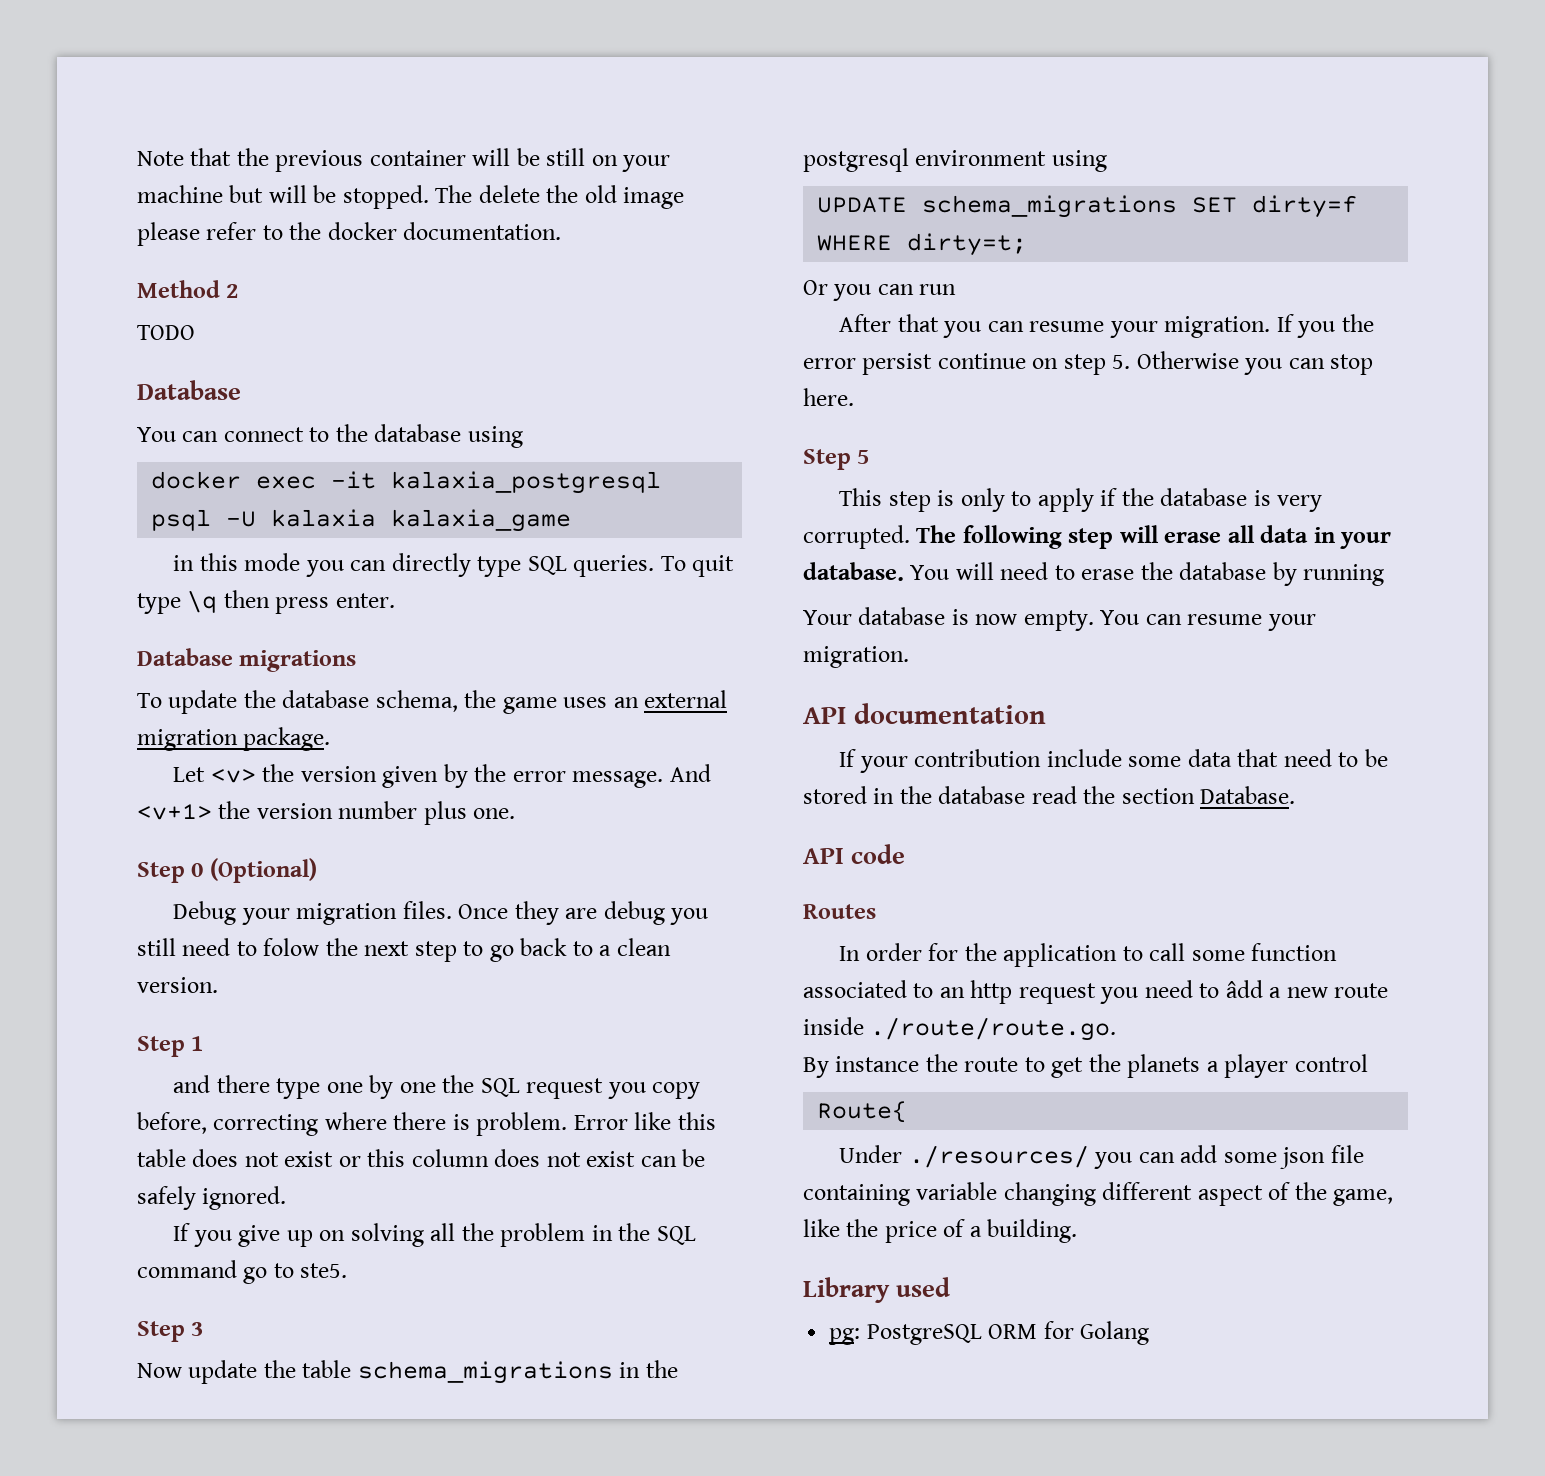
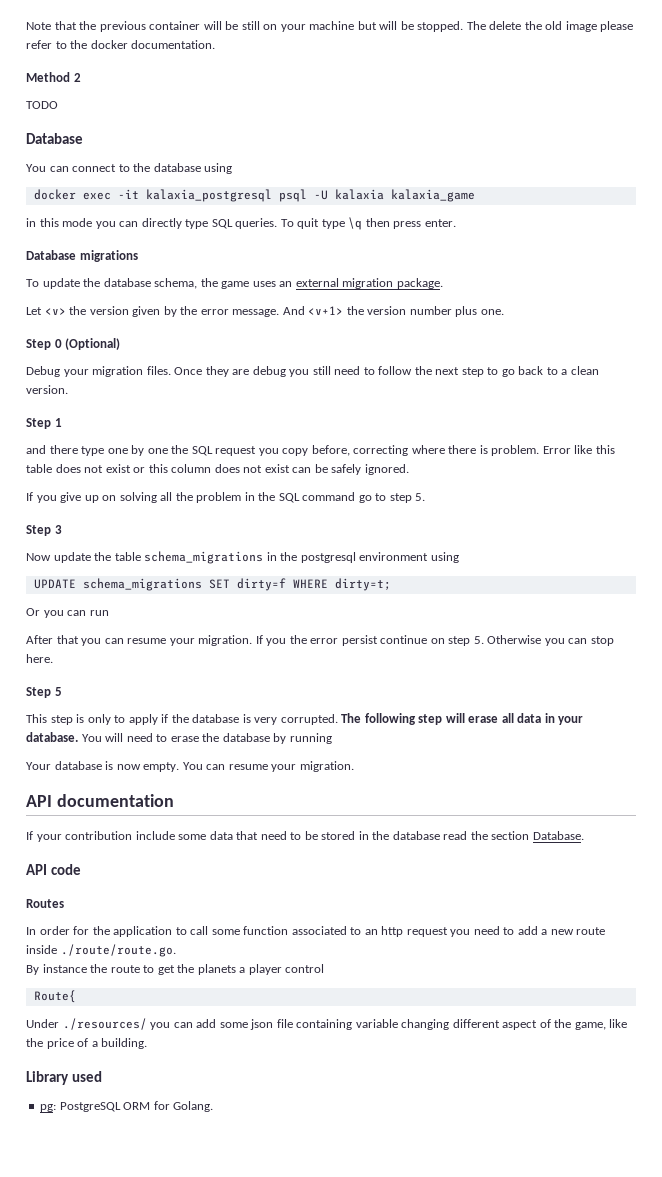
- Once they are debug you still need to folow the next step to go back to a clean version.
+ Once they are debug you still need to follow the next step to go back to a clean version.
- If you give up on solving all the problem in the SQL command go to ste5.
+ If you give up on solving all the problem in the SQL command go to step 5.
- In order for the application to call some function associated to an http request you need to âdd a new route inside ./route/route.go.
+ In order for the application to call some function associated to an http request you need to add a new route inside ./route/route.go.
- pg: PostgreSQL ORM for Golang
+ pg: PostgreSQL ORM for Golang.

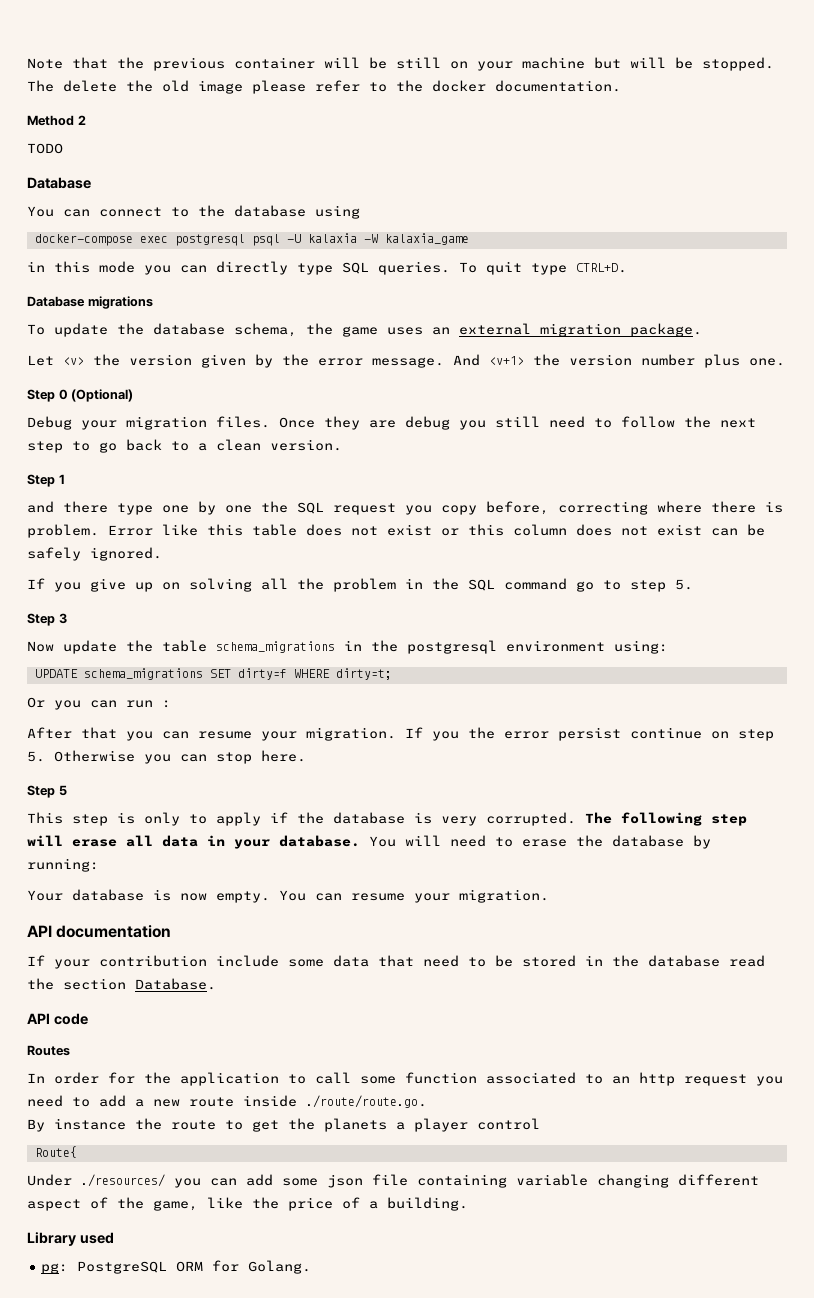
- docker exec -it kalaxia_postgresql psql -U kalaxia kalaxia_game
+ docker-compose exec postgresql psql -U kalaxia -W kalaxia_game
- To quit type \q then press enter.
+ To quit type CTRL+D.
- Now update the table schema_migrations in the postgresql environment using
+ Now update the table schema_migrations in the postgresql environment using:
- Or you can run
+ Or you can run :
- You will need to erase the database by running
+ You will need to erase the database by running:

